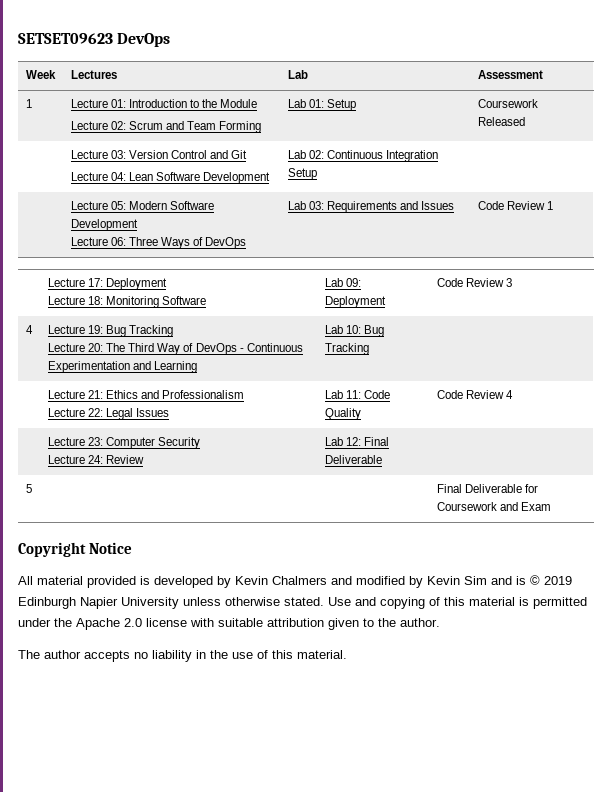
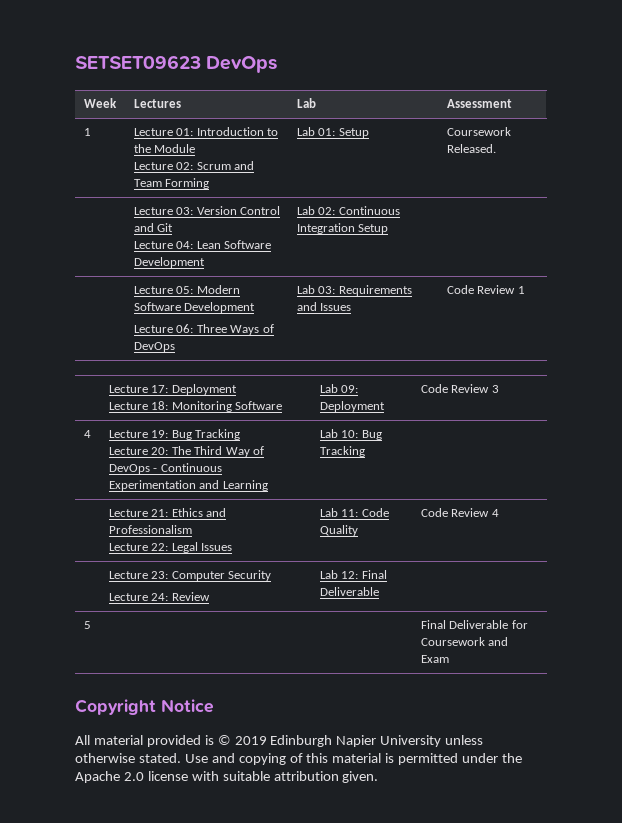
  1 | Lecture 01: Introduction to the Module
- Lecture 02: Scrum and Team Forming | Lab 01: Setup | Coursework Released
+ Lecture 02: Scrum and Team Forming | Lab 01: Setup | Coursework Released.
- All material provided is developed by Kevin Chalmers and modified by Kevin Sim and is © 2019 Edinburgh Napier University unless otherwise stated.
+ All material provided is © 2019 Edinburgh Napier University unless otherwise stated.
- Use and copying of this material is permitted under the Apache 2.0 license with suitable attribution given to the author.
- The author accepts no liability in the use of this material.
+ Use and copying of this material is permitted under the Apache 2.0 license with suitable attribution given.

